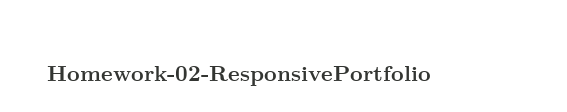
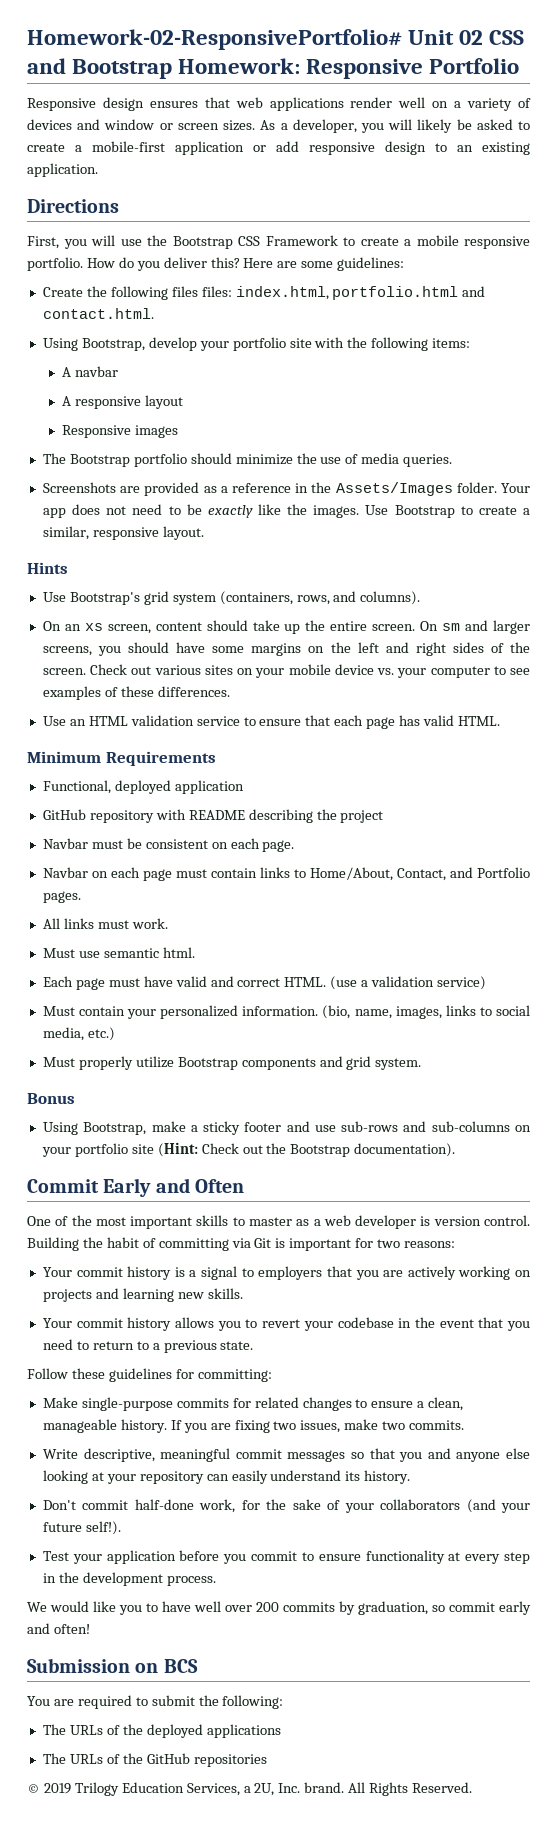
- Homework-02-ResponsivePortfolio
+ Homework-02-ResponsivePortfolio# Unit 02 CSS and Bootstrap Homework: Responsive Portfolio
+ Responsive design ensures that web applications render well on a variety of devices and window or screen sizes. As a developer, you will likely be asked to create a mobile-first application or add responsive design to an existing application.
+ Directions
+ First, you will use the Bootstrap CSS Framework to create a mobile responsive portfolio. How do you deliver this? Here are some guidelines:
+ Create the following files files: index.html, portfolio.html and contact.html.
+ Using Bootstrap, develop your portfolio site with the following items:
+ A navbar
+ A responsive layout
+ Responsive images
+ The Bootstrap portfolio should minimize the use of media queries.
+ Screenshots are provided as a reference in the Assets/Images folder. Your app does not need to be exactly like the images. Use Bootstrap to create a similar, responsive layout.
+ Hints
+ Use Bootstrap's grid system (containers, rows, and columns).
+ On an xs screen, content should take up the entire screen. On sm and larger screens, you should have some margins on the left and right sides of the screen. Check out various sites on your mobile device vs. your computer to see examples of these differences.
+ Use an HTML validation service to ensure that each page has valid HTML.
+ Minimum Requirements
+ Functional, deployed application
+ GitHub repository with README describing the project
+ Navbar must be consistent on each page.
+ Navbar on each page must contain links to Home/About, Contact, and Portfolio pages.
+ All links must work.
+ Must use semantic html.
+ Each page must have valid and correct HTML. (use a validation service)
+ Must contain your personalized information. (bio, name, images, links to social media, etc.)
+ Must properly utilize Bootstrap components and grid system.
+ Bonus
+ Using Bootstrap, make a sticky footer and use sub-rows and sub-columns on your portfolio site (Hint: Check out the Bootstrap documentation).
+ Commit Early and Often
+ One of the most important skills to master as a web developer is version control. Building the habit of committing via Git is important for two reasons:
+ Your commit history is a signal to employers that you are actively working on projects and learning new skills.
+ Your commit history allows you to revert your codebase in the event that you need to return to a previous state.
+ Follow these guidelines for committing:
+ Make single-purpose commits for related changes to ensure a clean, manageable history. If you are fixing two issues, make two commits.
+ Write descriptive, meaningful commit messages so that you and anyone else looking at your repository can easily understand its history.
+ Don't commit half-done work, for the sake of your collaborators (and your future self!).
+ Test your application before you commit to ensure functionality at every step in the development process.
+ We would like you to have well over 200 commits by graduation, so commit early and often!
+ Submission on BCS
+ You are required to submit the following:
+ The URLs of the deployed applications
+ The URLs of the GitHub repositories
+ © 2019 Trilogy Education Services, a 2U, Inc. brand. All Rights Reserved.

